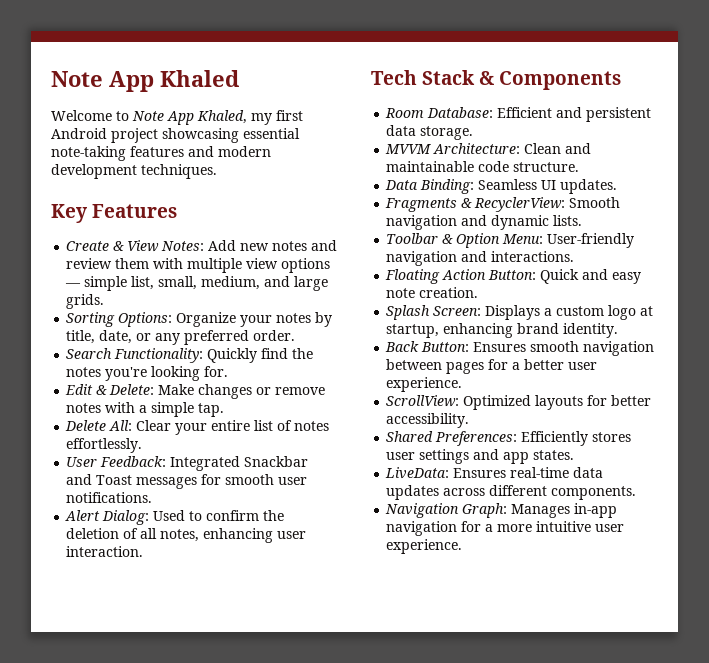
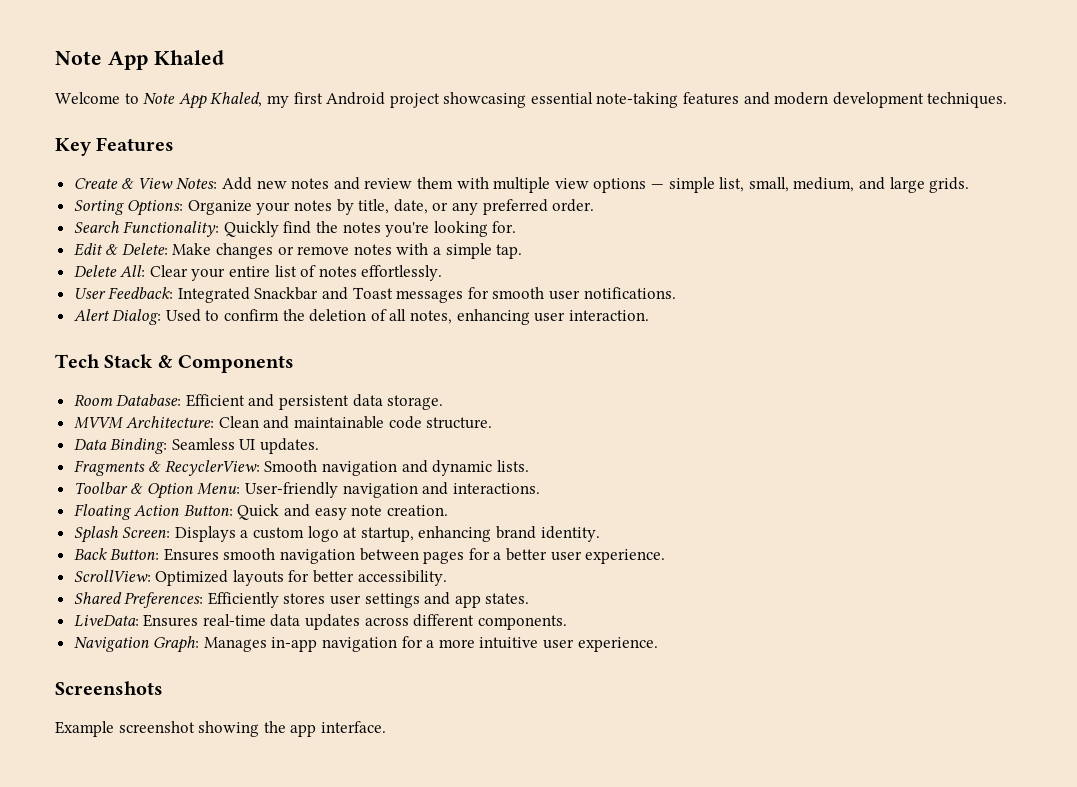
+ Screenshots
+ Example screenshot showing the app interface.

